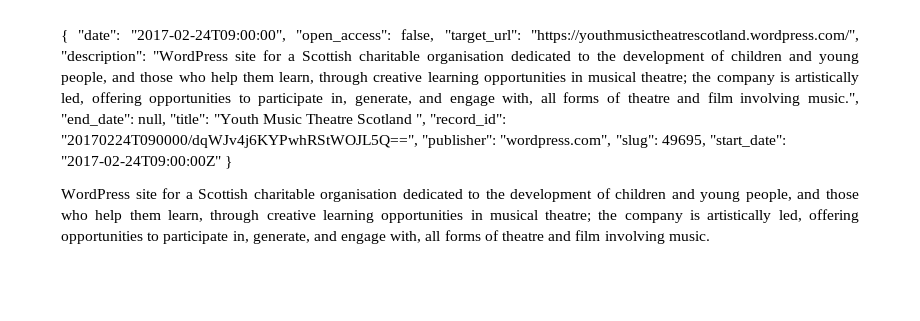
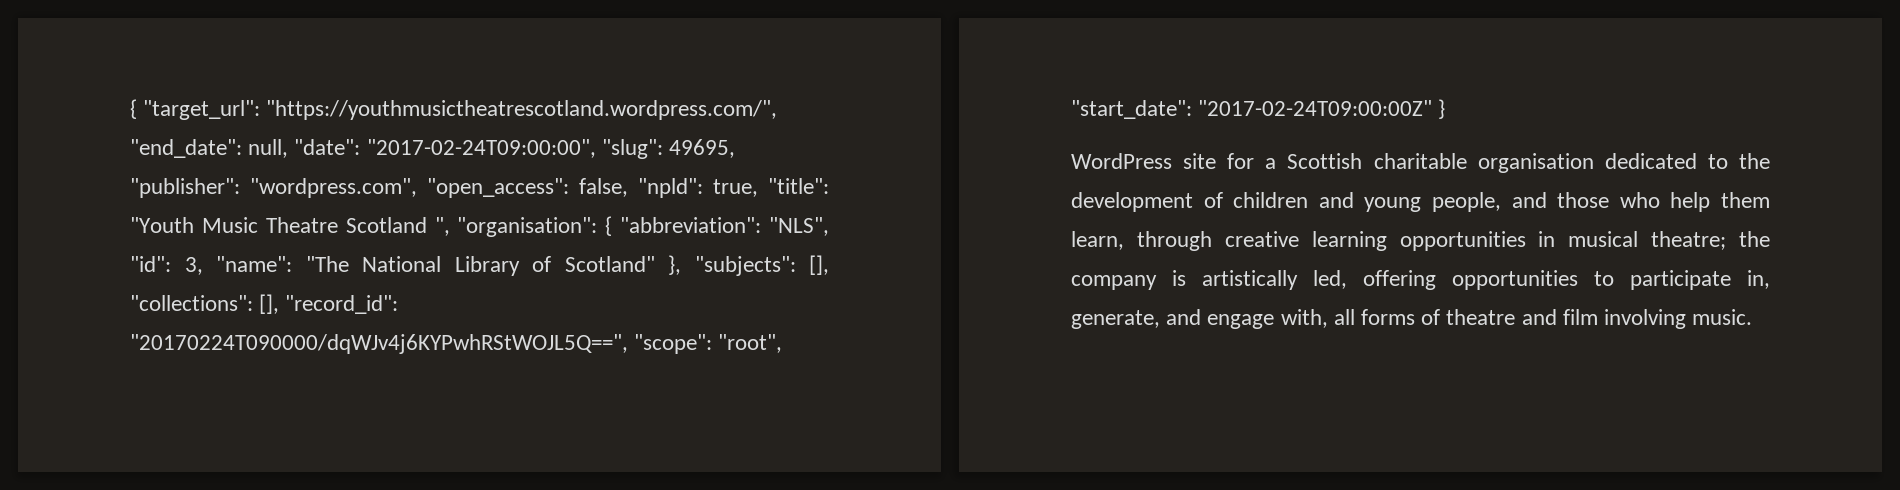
- { "date": "2017-02-24T09:00:00", "open_access": false, "target_url": "https://youthmusictheatrescotland.wordpress.com/", "description": "WordPress site for a Scottish charitable organisation dedicated to the development of children and young people, and those who help them learn, through creative learning opportunities in musical theatre; the company is artistically led, offering opportunities to participate in, generate, and engage with, all forms of theatre and film involving music.", "end_date": null, "title": "Youth Music Theatre Scotland ", "record_id": "20170224T090000/dqWJv4j6KYPwhRStWOJL5Q==", "publisher": "wordpress.com", "slug": 49695, "start_date": "2017-02-24T09:00:00Z" }
+ { "target_url": "https://youthmusictheatrescotland.wordpress.com/", "end_date": null, "date": "2017-02-24T09:00:00", "slug": 49695, "publisher": "wordpress.com", "open_access": false, "npld": true, "title": "Youth Music Theatre Scotland ", "organisation": { "abbreviation": "NLS", "id": 3, "name": "The National Library of Scotland" }, "subjects": [], "collections": [], "record_id": "20170224T090000/dqWJv4j6KYPwhRStWOJL5Q==", "scope": "root", "start_date": "2017-02-24T09:00:00Z" }

